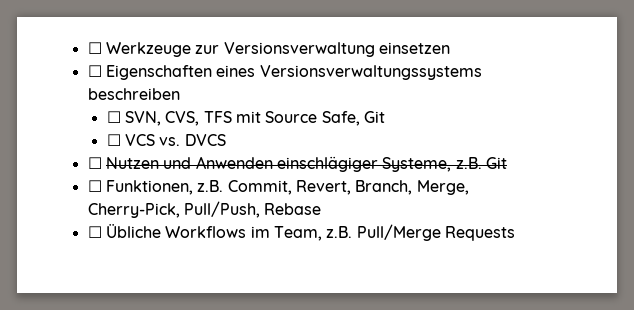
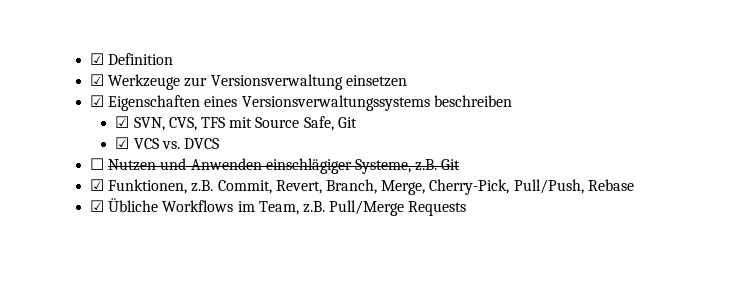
- ☐ Werkzeuge zur Versionsverwaltung einsetzen
+ ☑ Definition
+ ☑ Werkzeuge zur Versionsverwaltung einsetzen
- ☐ Eigenschaften eines Versionsverwaltungssystems beschreiben
+ ☑ Eigenschaften eines Versionsverwaltungssystems beschreiben
- ☐ SVN, CVS, TFS mit Source Safe, Git
+ ☑ SVN, CVS, TFS mit Source Safe, Git
- ☐ VCS vs. DVCS
+ ☑ VCS vs. DVCS
- ☐ Funktionen, z.B. Commit, Revert, Branch, Merge, Cherry-Pick, Pull/Push, Rebase
+ ☑ Funktionen, z.B. Commit, Revert, Branch, Merge, Cherry-Pick, Pull/Push, Rebase
- ☐ Übliche Workflows im Team, z.B. Pull/Merge Requests
+ ☑ Übliche Workflows im Team, z.B. Pull/Merge Requests

